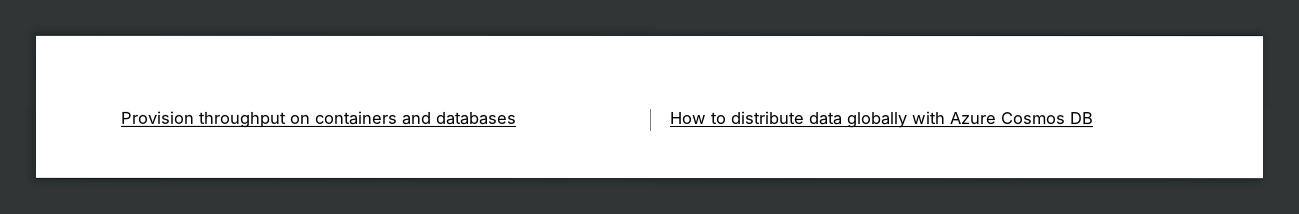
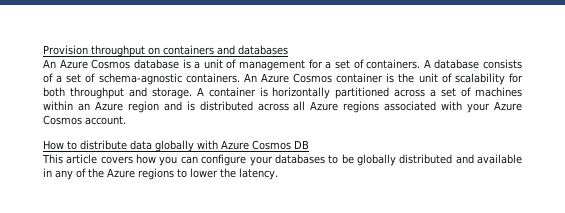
+ An Azure Cosmos database is a unit of management for a set of containers. A database consists of a set of schema-agnostic containers. An Azure Cosmos container is the unit of scalability for both throughput and storage. A container is horizontally partitioned across a set of machines within an Azure region and is distributed across all Azure regions associated with your Azure Cosmos account.
+ This article covers how you can configure your databases to be globally distributed and available in any of the Azure regions to lower the latency.

